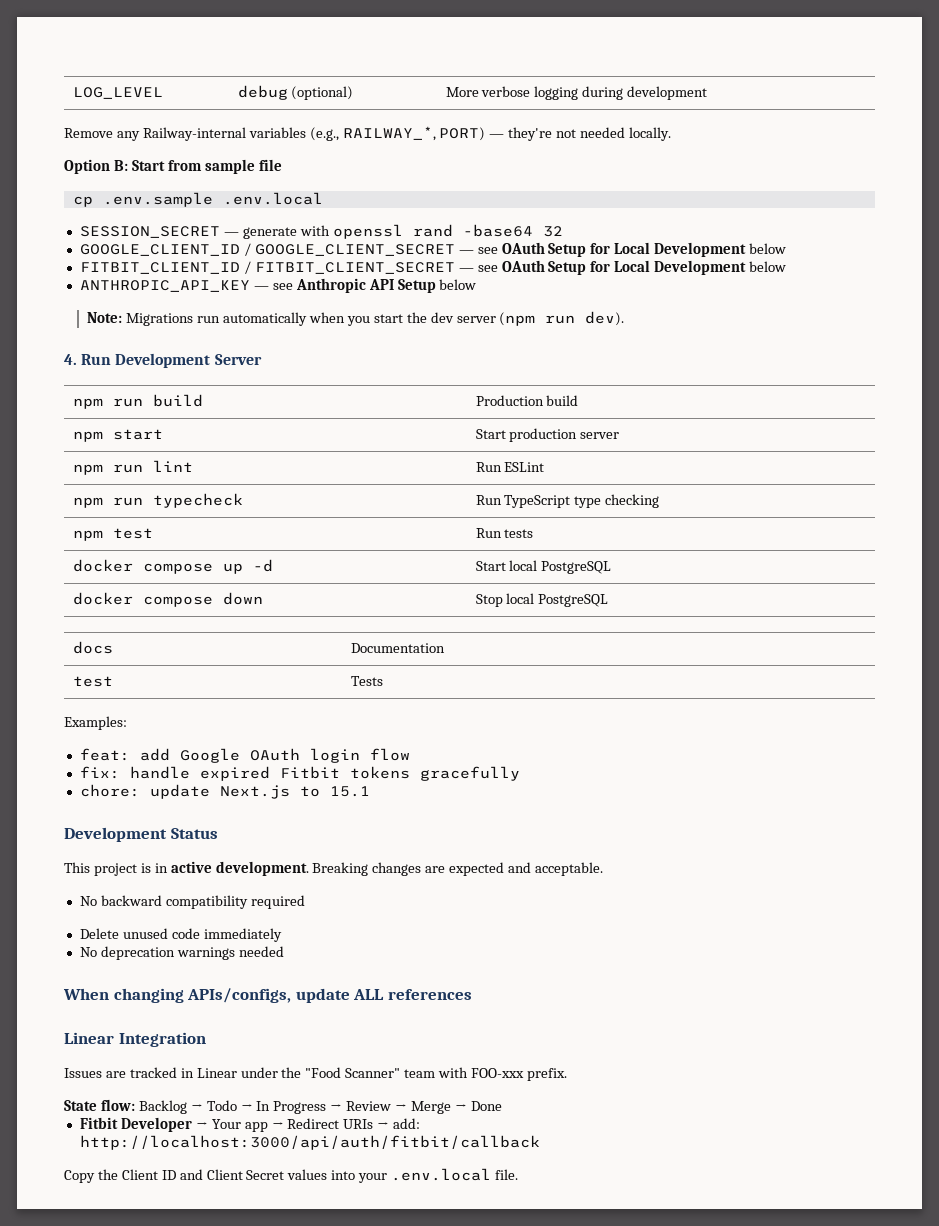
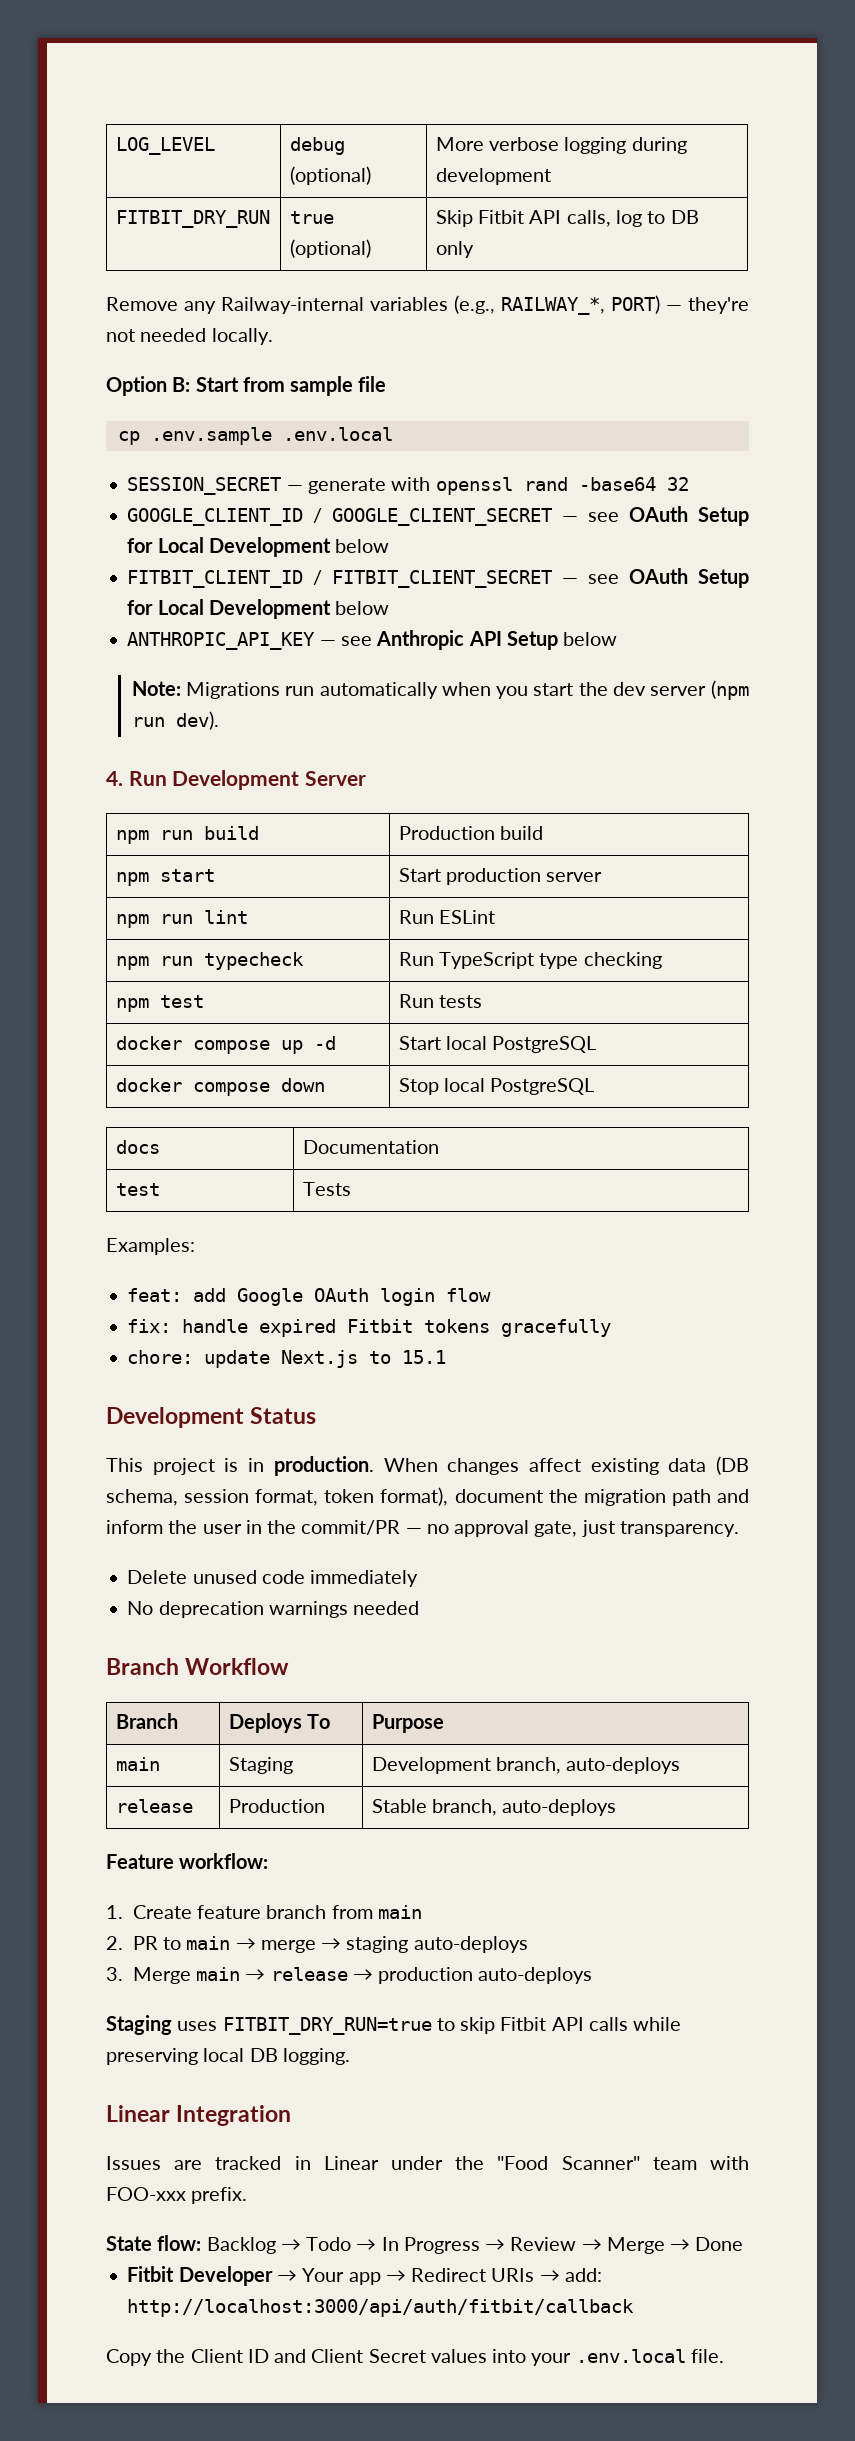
+ FITBIT_DRY_RUN | true (optional) | Skip Fitbit API calls, log to DB only
- This project is in active development. Breaking changes are expected and acceptable.
- No backward compatibility required
+ This project is in production. When changes affect existing data (DB schema, session format, token format), document the migration path and inform the user in the commit/PR — no approval gate, just transparency.
- When changing APIs/configs, update ALL references
+ Branch Workflow
+ Branch | Deploys To | Purpose
+ main | Staging | Development branch, auto-deploys
+ release | Production | Stable branch, auto-deploys
+ Feature workflow:
+ 1. Create feature branch from main
+ 2. PR to main → merge → staging auto-deploys
+ 3. Merge main → release → production auto-deploys
+ Staging uses FITBIT_DRY_RUN=true to skip Fitbit API calls while preserving local DB logging.

